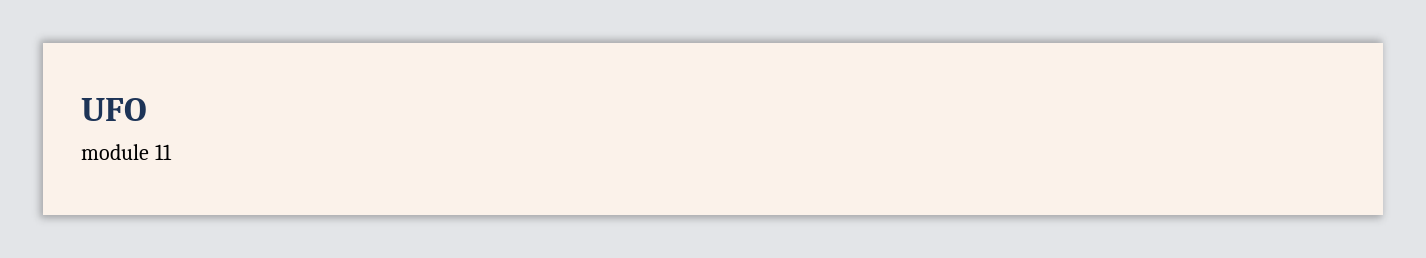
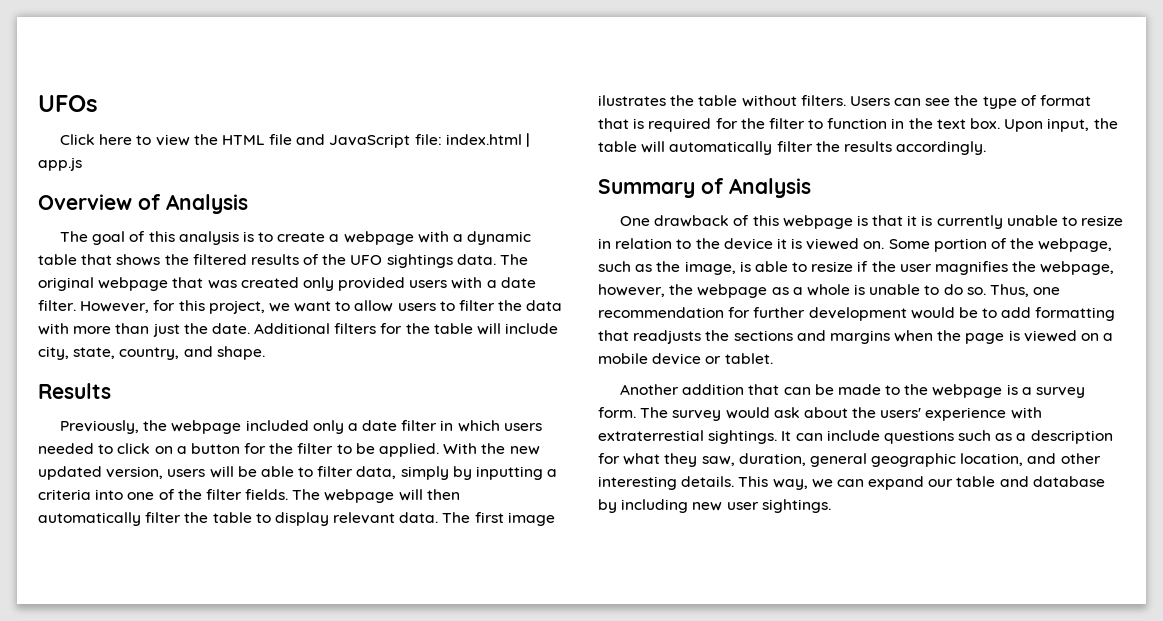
- UFO
- module 11
+ UFOs
+ Click here to view the HTML file and JavaScript file: index.html | app.js
+ Overview of Analysis
+ The goal of this analysis is to create a webpage with a dynamic table that shows the filtered results of the UFO sightings data. The original webpage that was created only provided users with a date filter. However, for this project, we want to allow users to filter the data with more than just the date. Additional filters for the table will include city, state, country, and shape.
+ Results
+ Previously, the webpage included only a date filter in which users needed to click on a button for the filter to be applied. With the new updated version, users will be able to filter data, simply by inputting a criteria into one of the filter fields. The webpage will then automatically filter the table to display relevant data. The first image ilustrates the table without filters. Users can see the type of format that is required for the filter to function in the text box. Upon input, the table will automatically filter the results accordingly.
+ Summary of Analysis
+ One drawback of this webpage is that it is currently unable to resize in relation to the device it is viewed on. Some portion of the webpage, such as the image, is able to resize if the user magnifies the webpage, however, the webpage as a whole is unable to do so. Thus, one recommendation for further development would be to add formatting that readjusts the sections and margins when the page is viewed on a mobile device or tablet.
+ Another addition that can be made to the webpage is a survey form. The survey would ask about the users' experience with extraterrestial sightings. It can include questions such as a description for what they saw, duration, general geographic location, and other interesting details. This way, we can expand our table and database by including new user sightings.

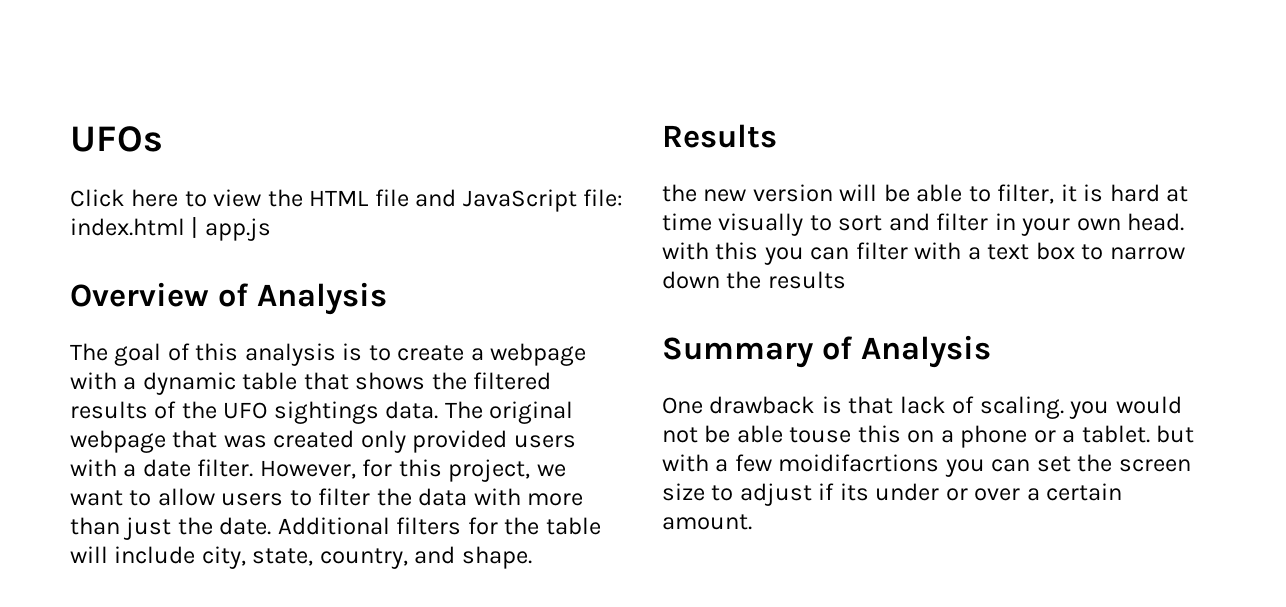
- Previously, the webpage included only a date filter in which users needed to click on a button for the filter to be applied. With the new updated version, users will be able to filter data, simply by inputting a criteria into one of the filter fields. The webpage will then automatically filter the table to display relevant data. The first image ilustrates the table without filters. Users can see the type of format that is required for the filter to function in the text box. Upon input, the table will automatically filter the results accordingly.
+ the new version will be able to filter, it is hard at time visually to sort and filter in your own head. with this you can filter with a text box to narrow down the results
- One drawback of this webpage is that it is currently unable to resize in relation to the device it is viewed on. Some portion of the webpage, such as the image, is able to resize if the user magnifies the webpage, however, the webpage as a whole is unable to do so. Thus, one recommendation for further development would be to add formatting that readjusts the sections and margins when the page is viewed on a mobile device or tablet.
- Another addition that can be made to the webpage is a survey form. The survey would ask about the users' experience with extraterrestial sightings. It can include questions such as a description for what they saw, duration, general geographic location, and other interesting details. This way, we can expand our table and database by including new user sightings.
+ One drawback is that lack of scaling. you would not be able touse this on a phone or a tablet. but with a few moidifacrtions you can set the screen size to adjust if its under or over a certain amount.

